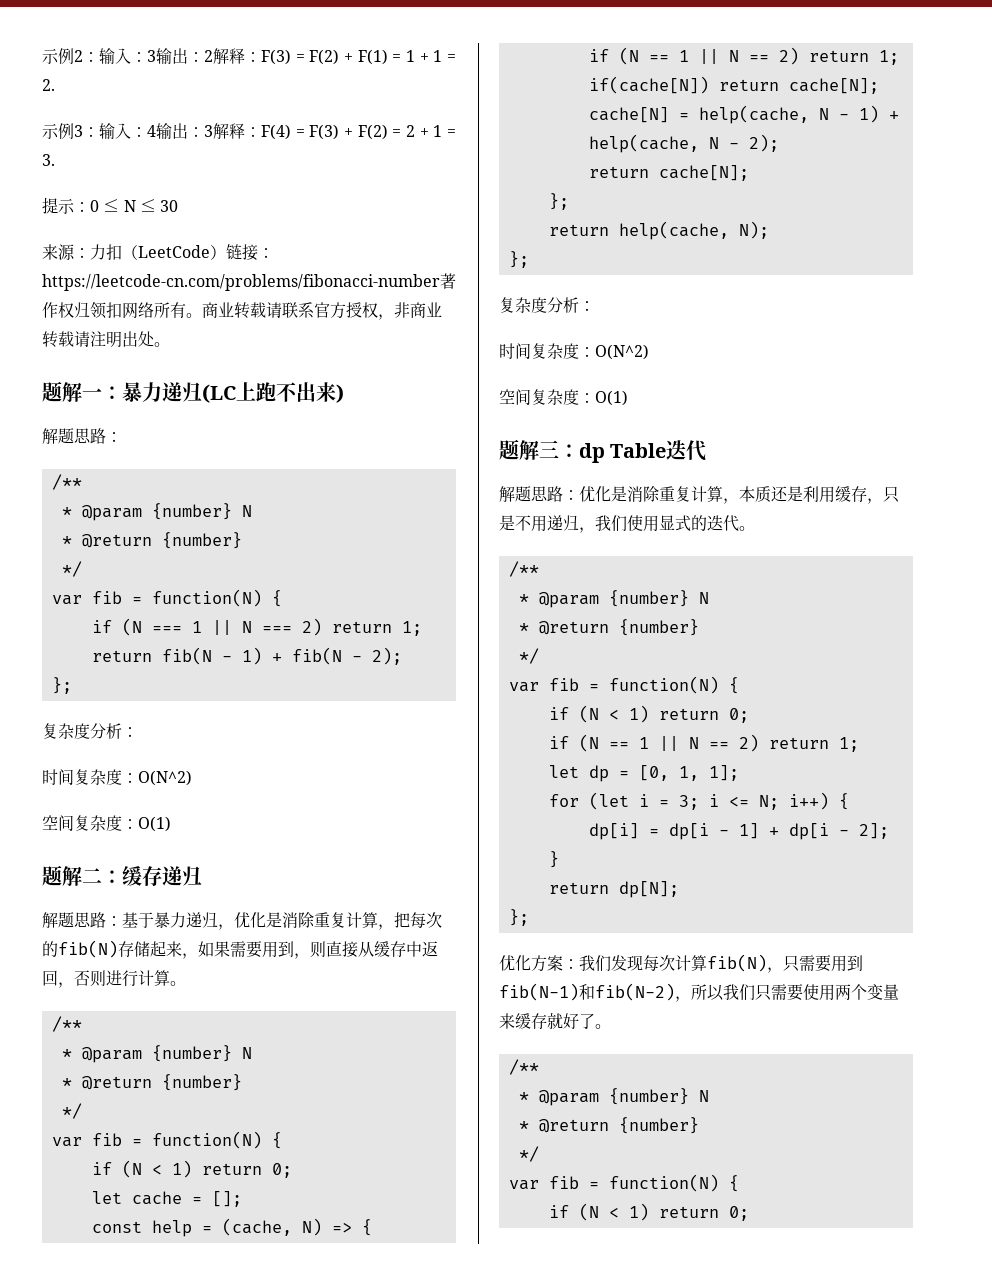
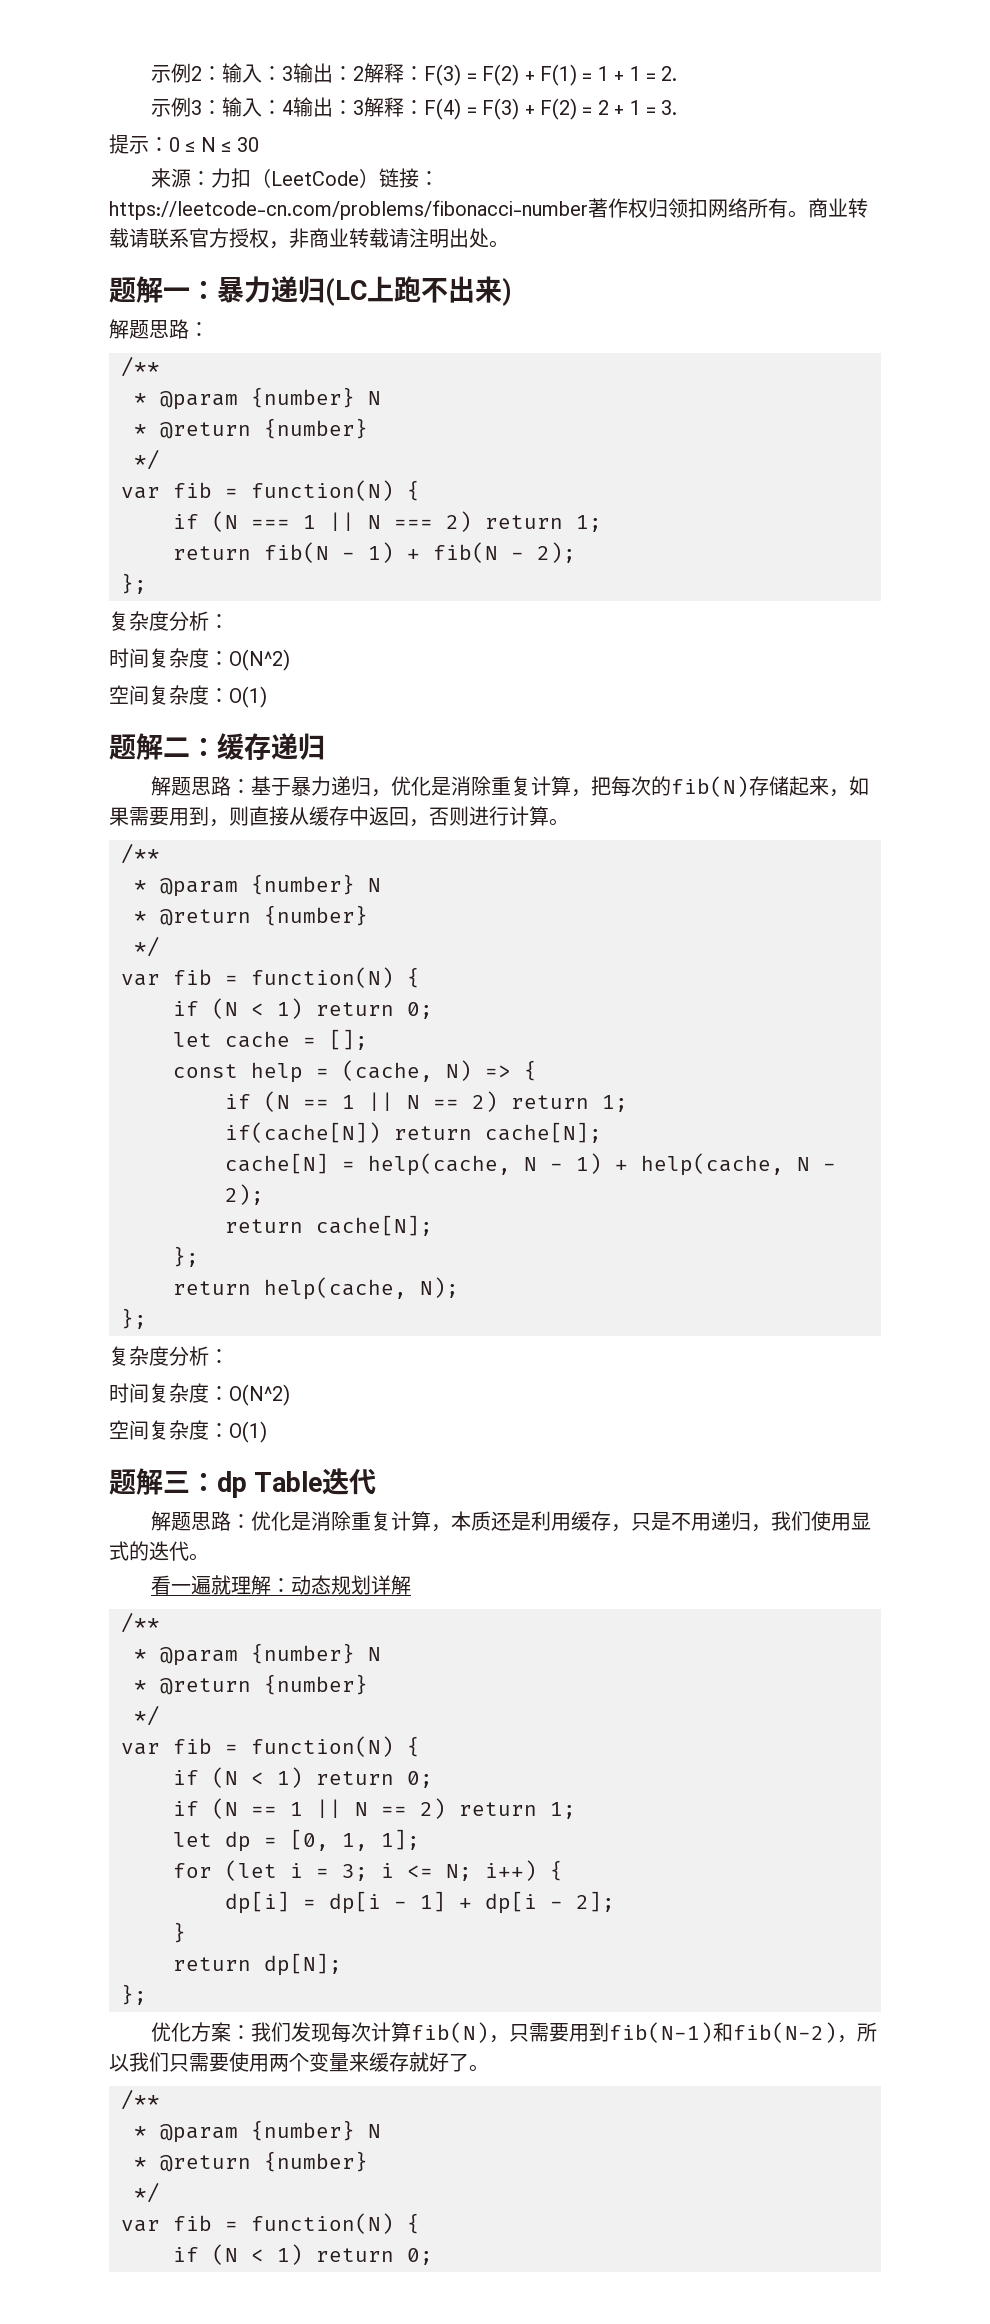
+ 看一遍就理解：动态规划详解

